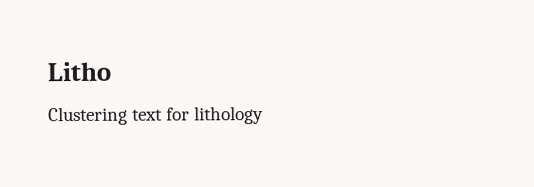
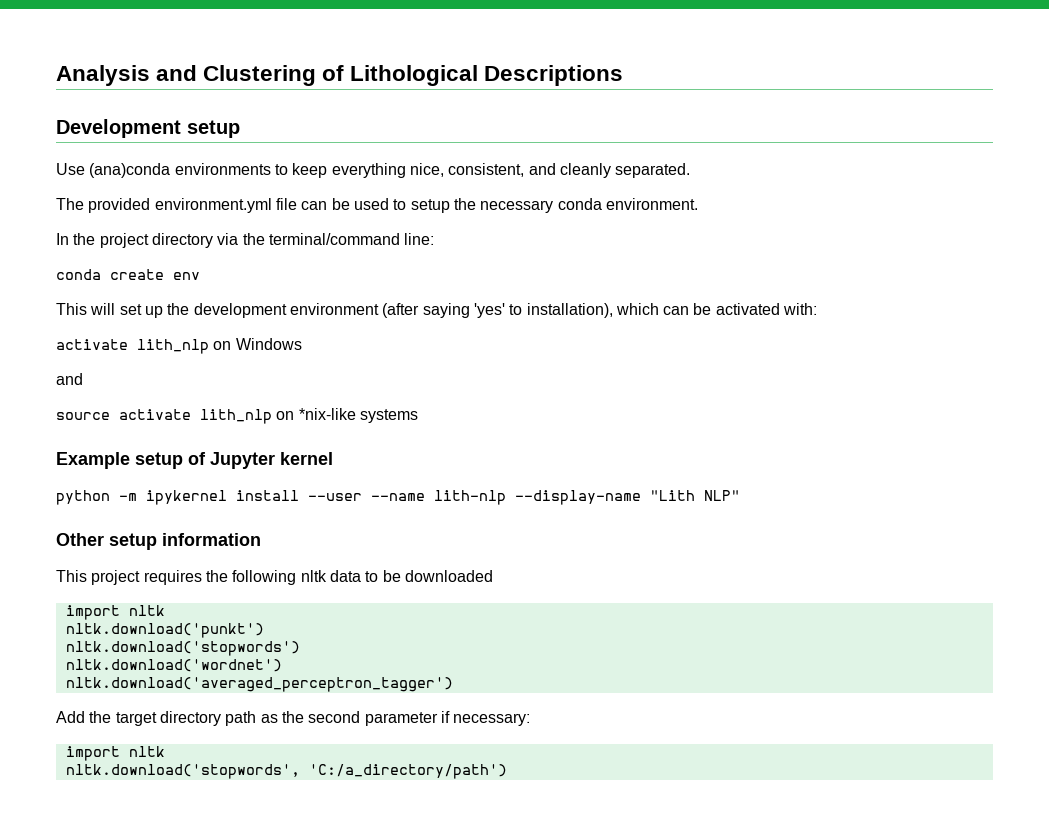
- Litho
- Clustering text for lithology
+ Analysis and Clustering of Lithological Descriptions
+ Development setup
+ Use (ana)conda environments to keep everything nice, consistent, and cleanly separated.
+ The provided environment.yml file can be used to setup the necessary conda environment.
+ In the project directory via the terminal/command line:
+ conda create env
+ This will set up the development environment (after saying 'yes' to installation), which can be activated with:
+ activate lith_nlp on Windows
+ and
+ source activate lith_nlp on *nix-like systems
+ Example setup of Jupyter kernel
+ python -m ipykernel install --user --name lith-nlp --display-name "Lith NLP"
+ Other setup information
+ This project requires the following nltk data to be downloaded
+ import nltk
+ nltk.download('punkt')
+ nltk.download('stopwords')
+ nltk.download('wordnet')
+ nltk.download('averaged_perceptron_tagger')
+ Add the target directory path as the second parameter if necessary:
+ import nltk
+ nltk.download('stopwords', 'C:/a_directory/path')

